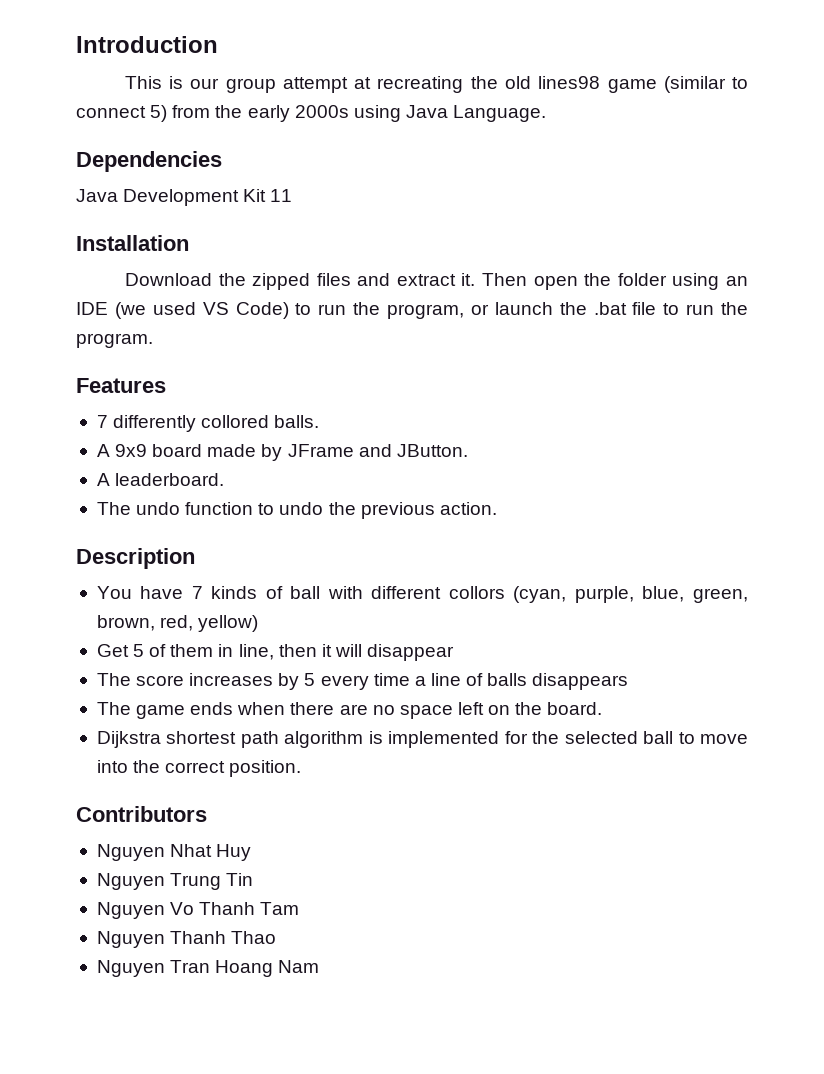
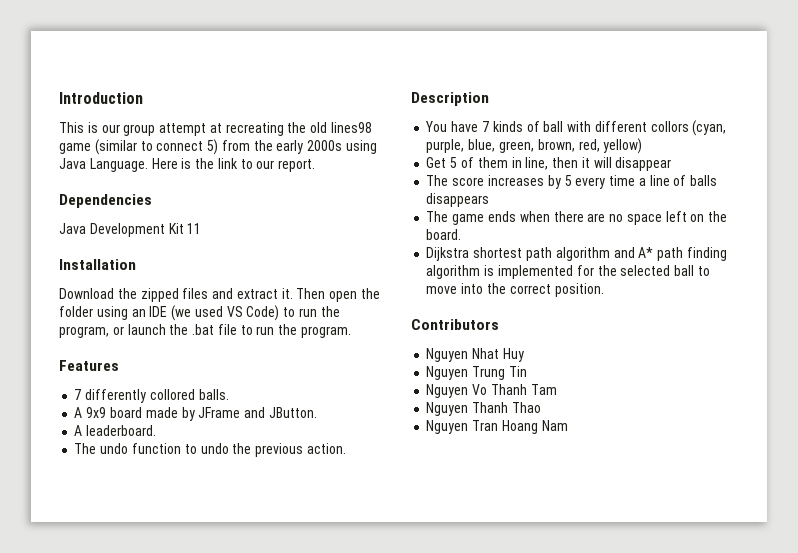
+ Here is the link to our report.
- Dijkstra shortest path algorithm is implemented for the selected ball to move into the correct position.
+ Dijkstra shortest path algorithm and A* path finding algorithm is implemented for the selected ball to move into the correct position.

